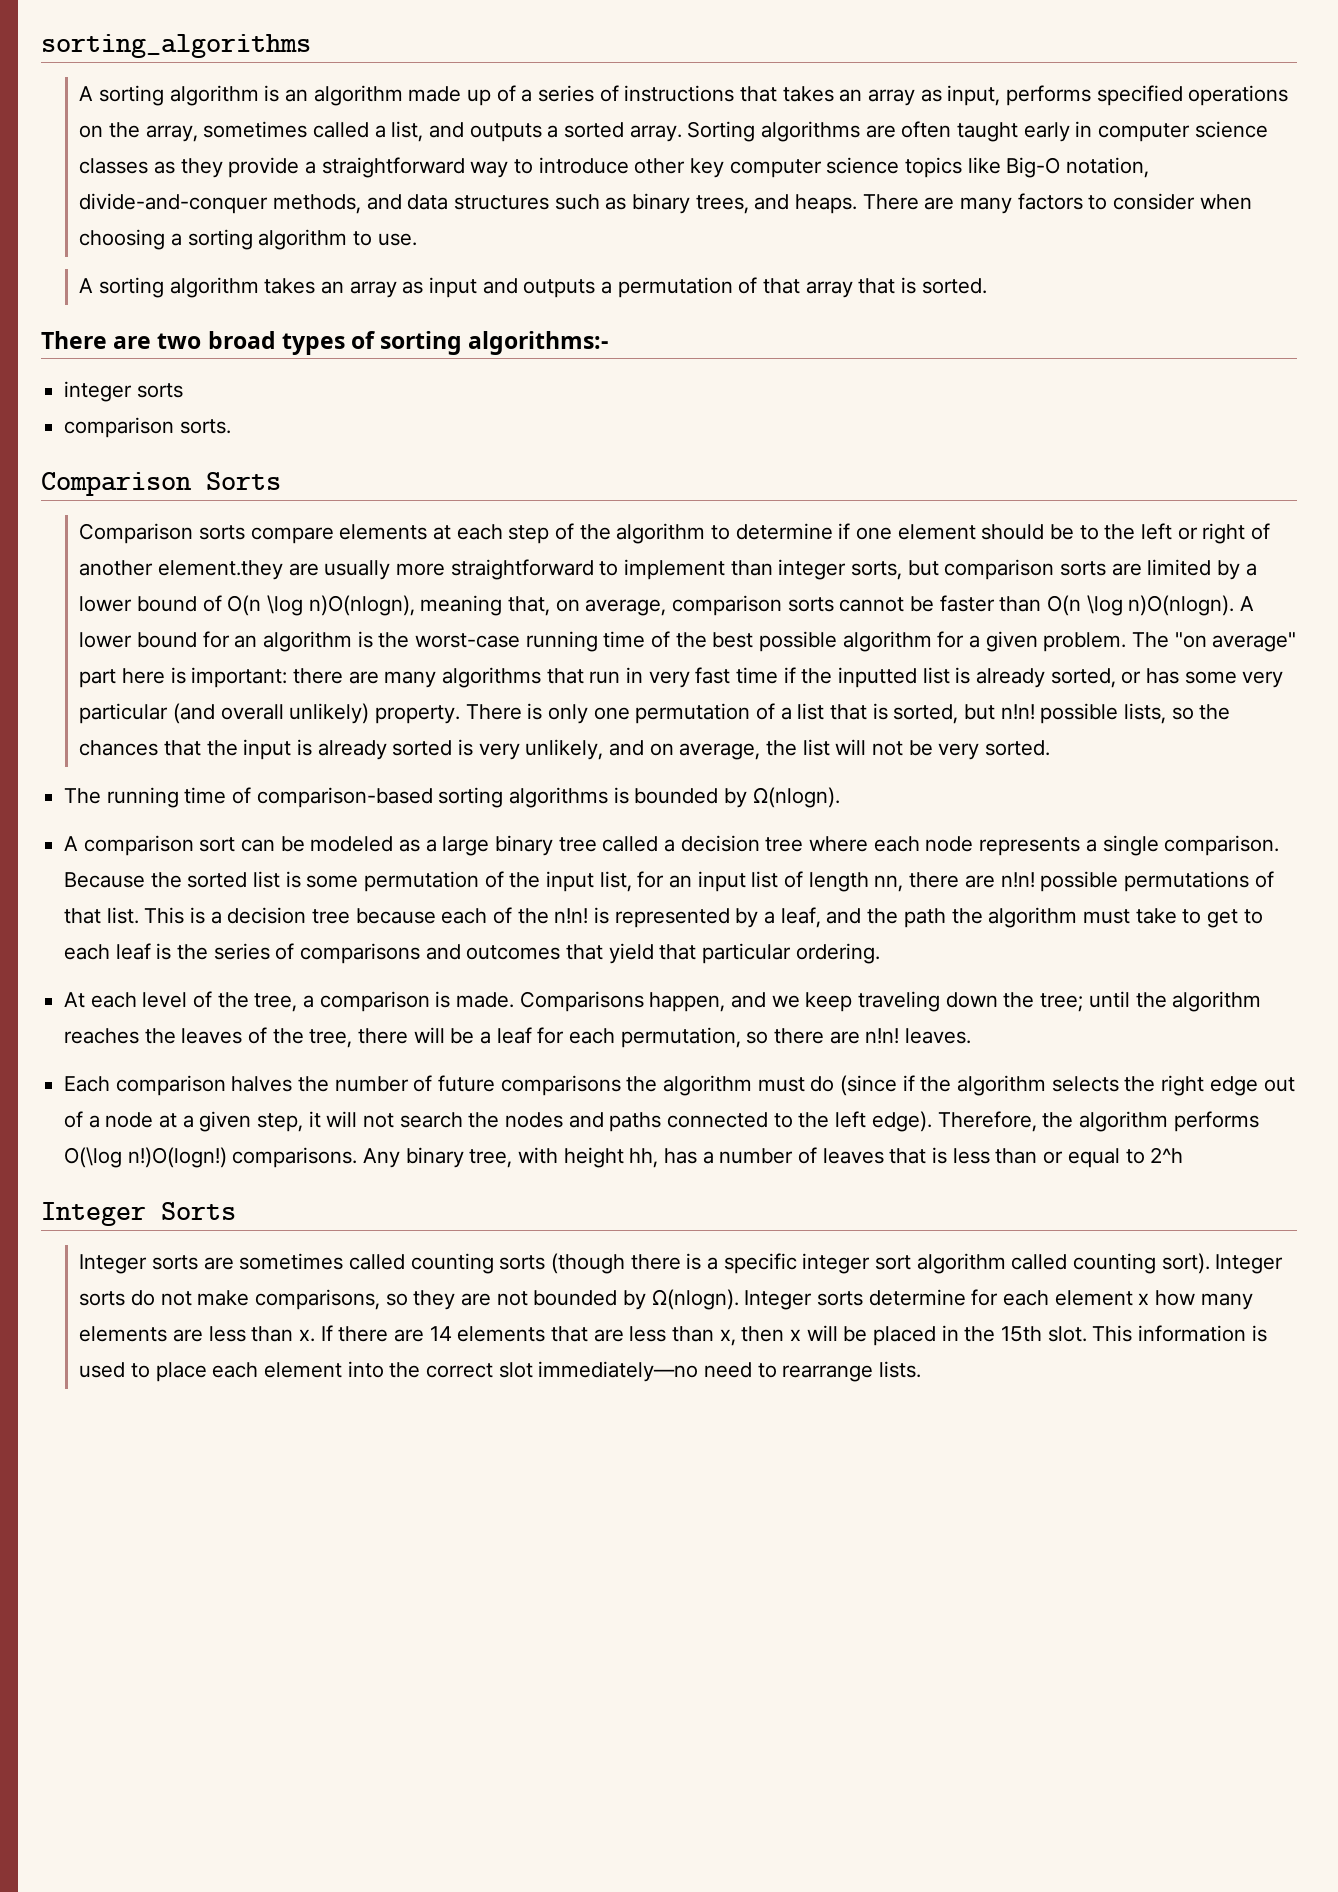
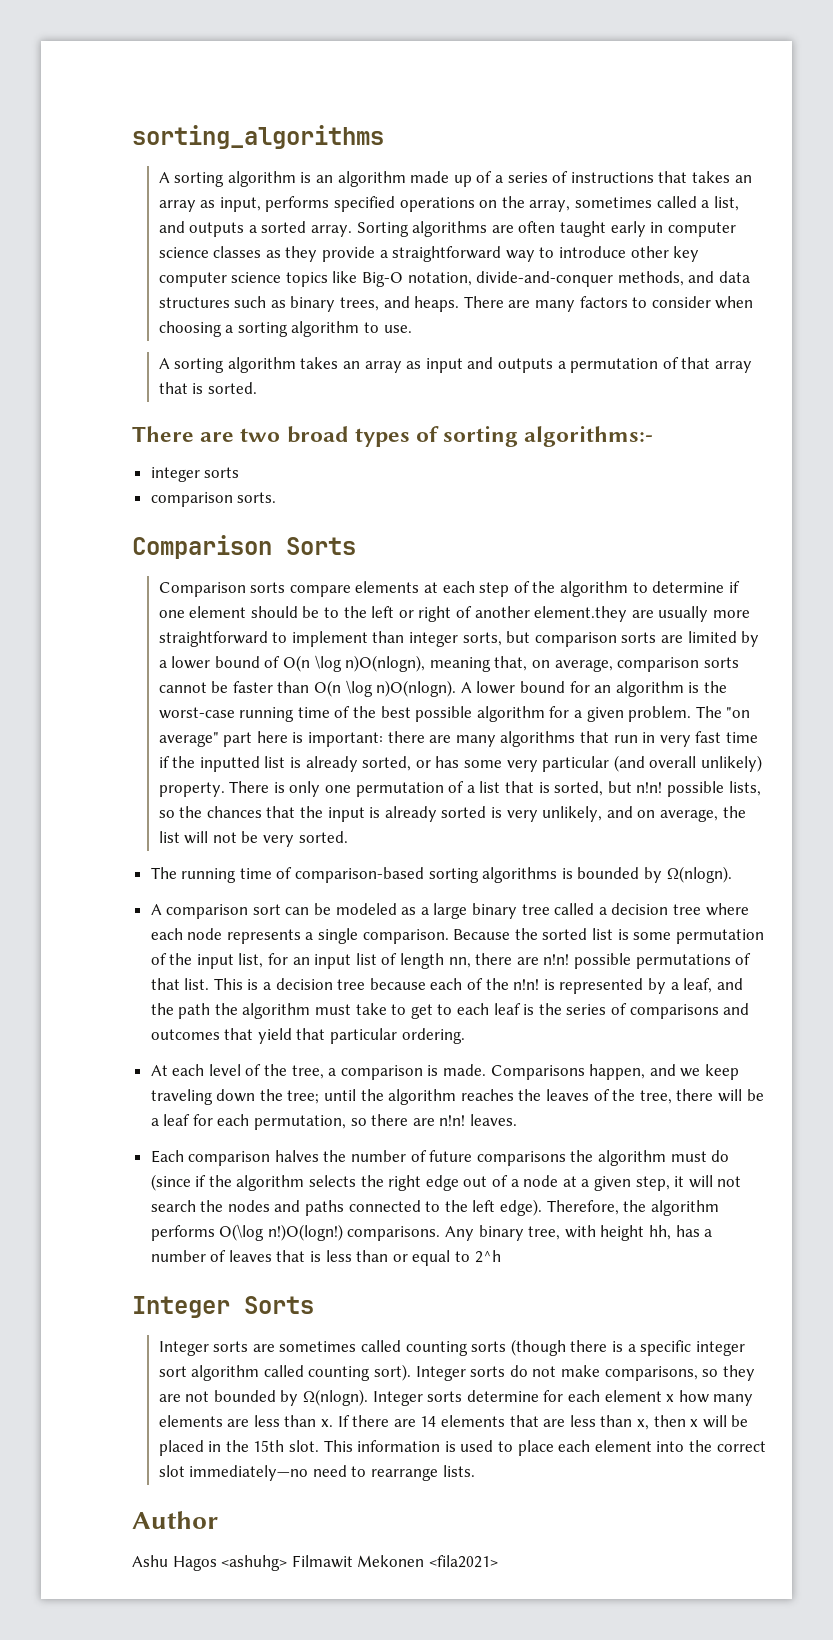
+ Author
+ Ashu Hagos <ashuhg> Filmawit Mekonen <fila2021>

